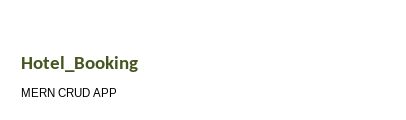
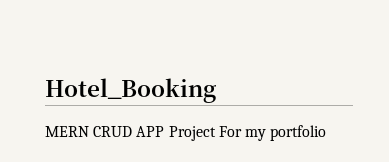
- MERN CRUD APP
+ MERN CRUD APP Project For my portfolio

